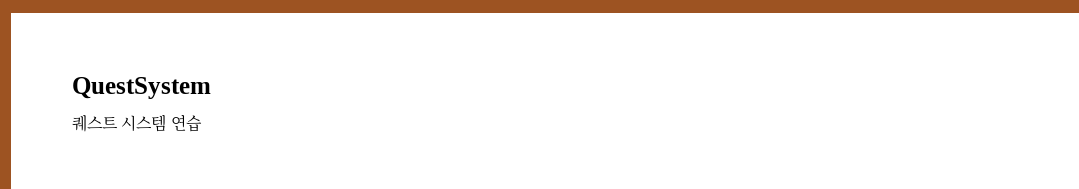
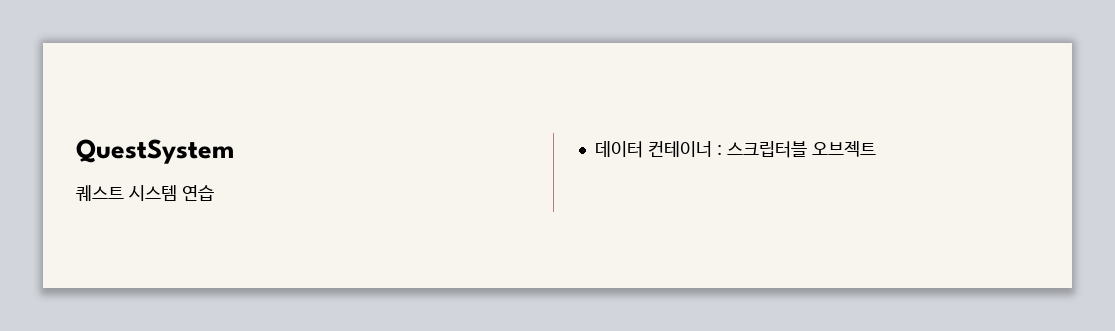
+ 데이터 컨테이너 : 스크립터블 오브젝트

